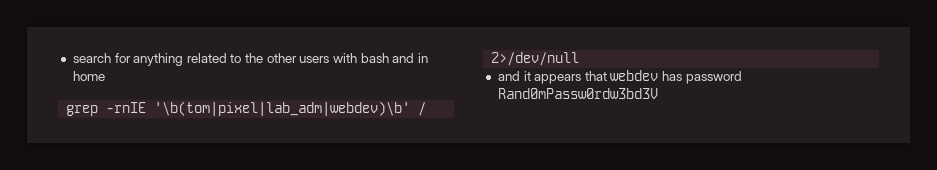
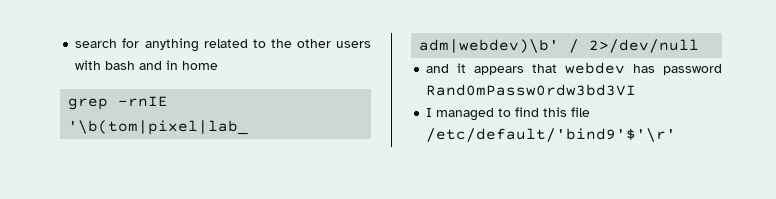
- and it appears that webdev has password Rand0mPassw0rdw3bd3V
+ and it appears that webdev has password Rand0mPassw0rdw3bd3VI
+ I managed to find this file /etc/default/'bind9'$'\r'

